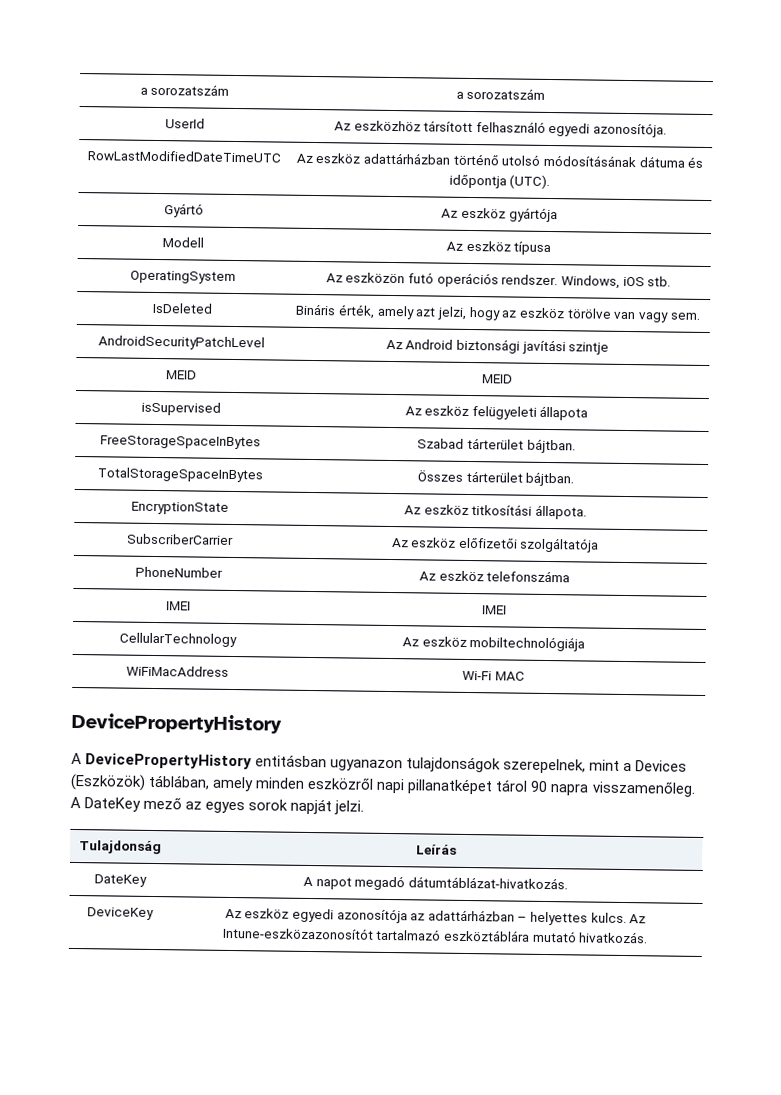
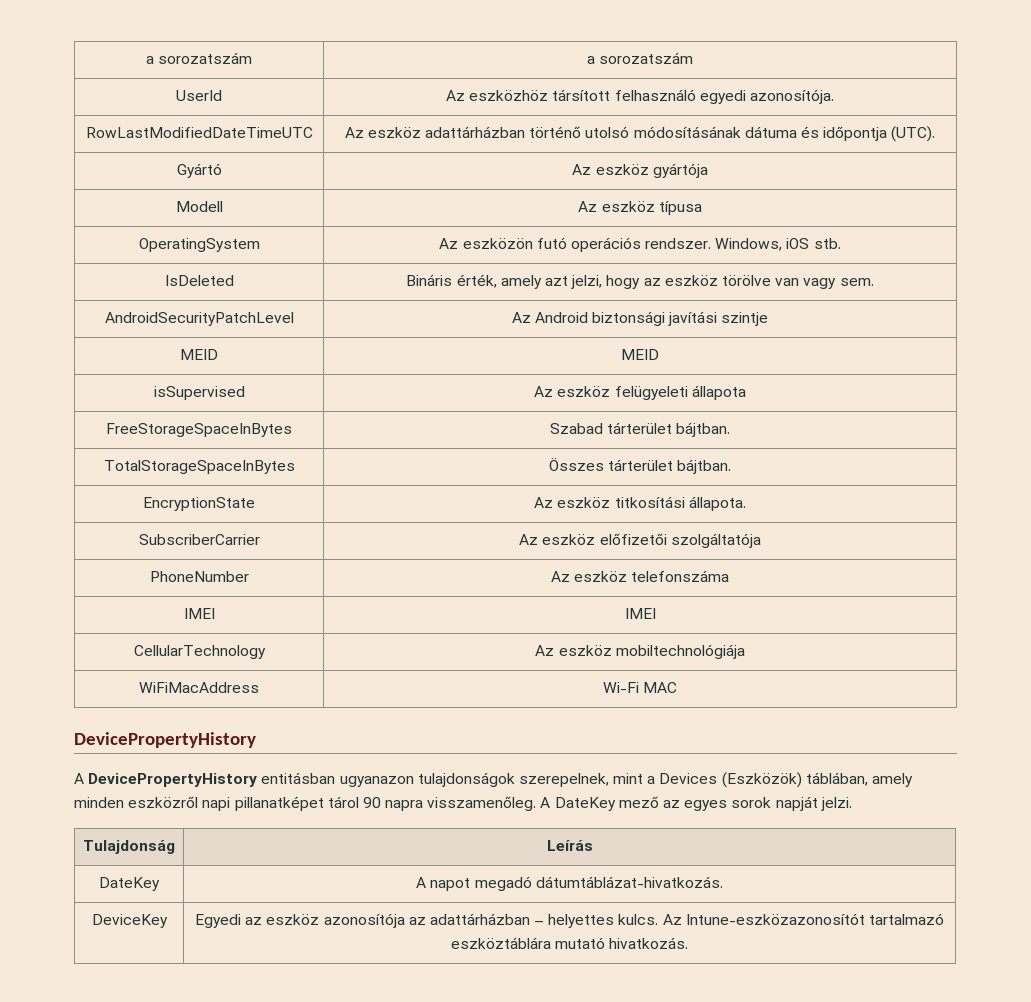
- DeviceKey | Az eszköz egyedi azonosítója az adattárházban – helyettes kulcs. Az Intune-eszközazonosítót tartalmazó eszköztáblára mutató hivatkozás.
+ DeviceKey | Egyedi az eszköz azonosítója az adattárházban – helyettes kulcs. Az Intune-eszközazonosítót tartalmazó eszköztáblára mutató hivatkozás.

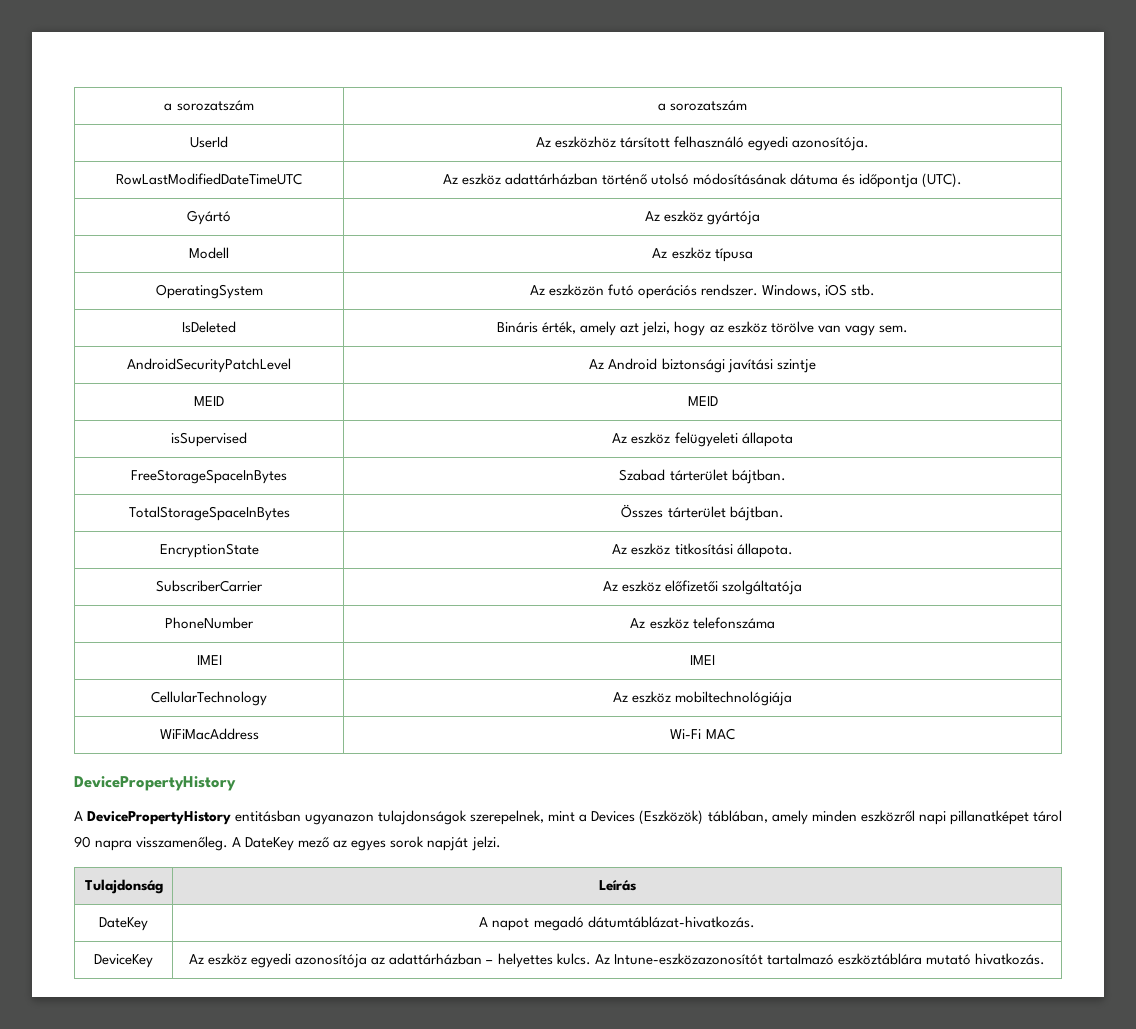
- DeviceKey | Egyedi az eszköz azonosítója az adattárházban – helyettes kulcs. Az Intune-eszközazonosítót tartalmazó eszköztáblára mutató hivatkozás.
+ DeviceKey | Az eszköz egyedi azonosítója az adattárházban – helyettes kulcs. Az Intune-eszközazonosítót tartalmazó eszköztáblára mutató hivatkozás.

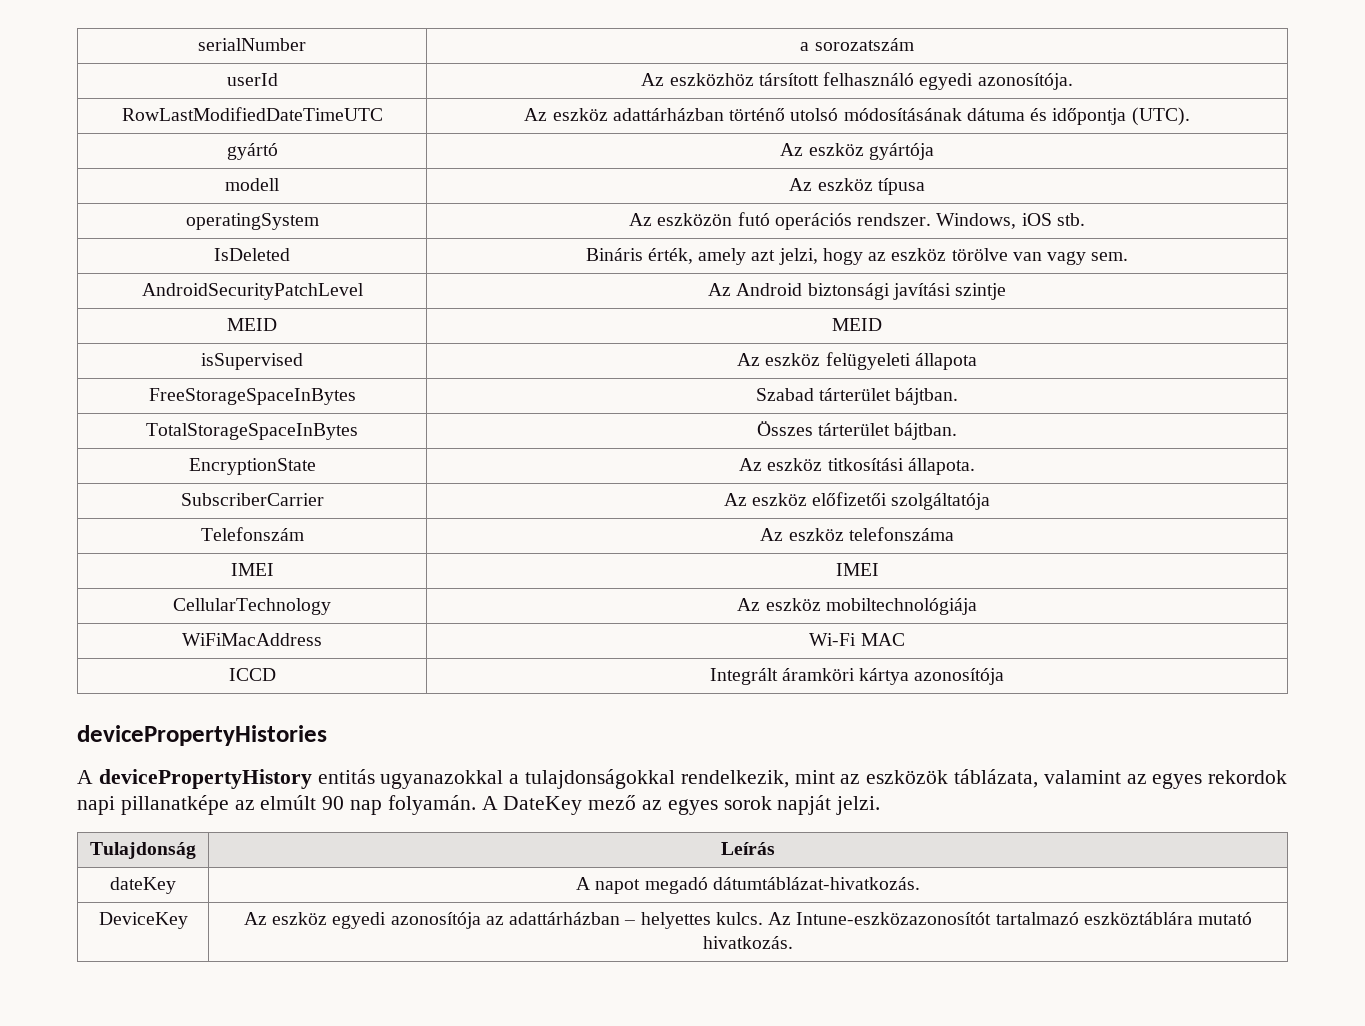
- a sorozatszám | a sorozatszám
+ serialNumber | a sorozatszám
- UserId | Az eszközhöz társított felhasználó egyedi azonosítója.
+ userId | Az eszközhöz társított felhasználó egyedi azonosítója.
- Gyártó | Az eszköz gyártója
+ gyártó | Az eszköz gyártója
- Modell | Az eszköz típusa
+ modell | Az eszköz típusa
- OperatingSystem | Az eszközön futó operációs rendszer. Windows, iOS stb.
+ operatingSystem | Az eszközön futó operációs rendszer. Windows, iOS stb.
- PhoneNumber | Az eszköz telefonszáma
+ Telefonszám | Az eszköz telefonszáma
  WiFiMacAddress | Wi-Fi MAC
- DevicePropertyHistory
- A DevicePropertyHistory entitásban ugyanazon tulajdonságok szerepelnek, mint a Devices (Eszközök) táblában, amely minden eszközről napi pillanatképet tárol 90 napra visszamenőleg.
+ ICCD | Integrált áramköri kártya azonosítója
+ devicePropertyHistories
+ A devicePropertyHistory entitás ugyanazokkal a tulajdonságokkal rendelkezik, mint az eszközök táblázata, valamint az egyes rekordok napi pillanatképe az elmúlt 90 nap folyamán.
- DateKey | A napot megadó dátumtáblázat-hivatkozás.
+ dateKey | A napot megadó dátumtáblázat-hivatkozás.

